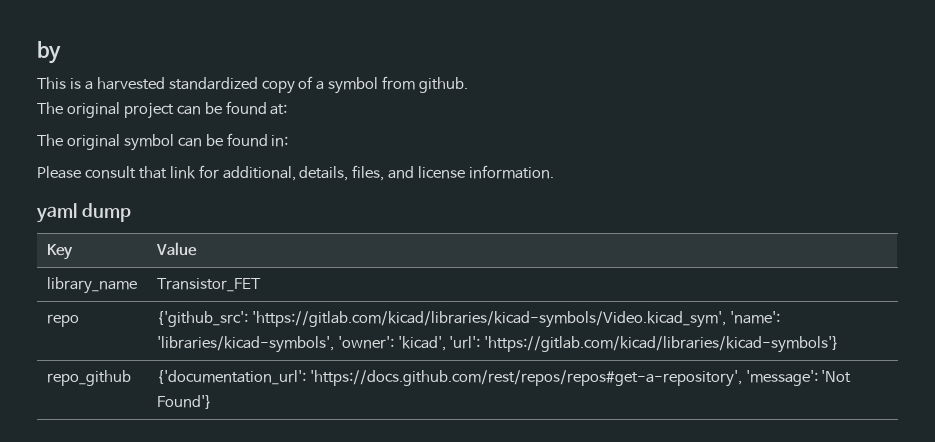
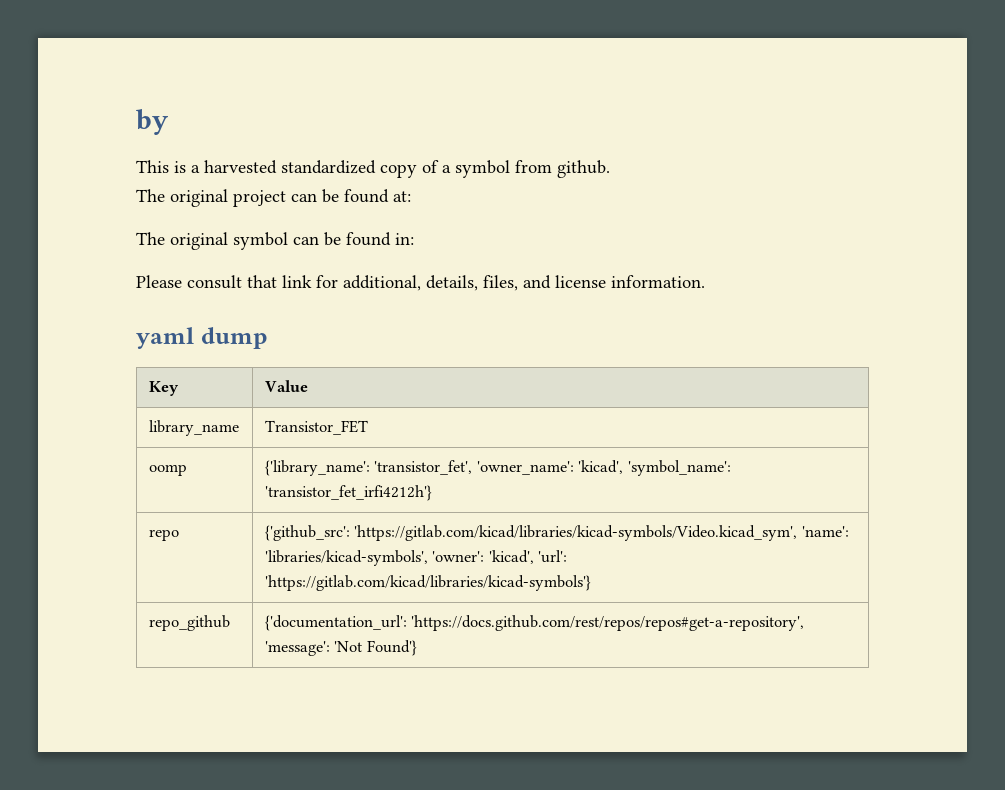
+ oomp | {'library_name': 'transistor_fet', 'owner_name': 'kicad', 'symbol_name': 'transistor_fet_irfi4212h'}

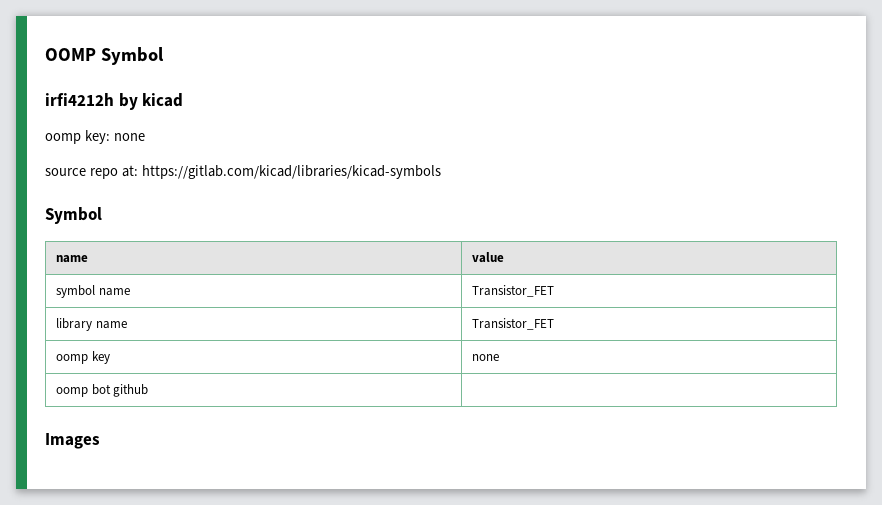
- by
- This is a harvested standardized copy of a symbol from github.
- The original project can be found at:
- The original symbol can be found in:
- Please consult that link for additional, details, files, and license information.
- yaml dump
- Key | Value
- library_name | Transistor_FET
- oomp | {'library_name': 'transistor_fet', 'owner_name': 'kicad', 'symbol_name': 'transistor_fet_irfi4212h'}
- repo | {'github_src': 'https://gitlab.com/kicad/libraries/kicad-symbols/Video.kicad_sym', 'name': 'libraries/kicad-symbols', 'owner': 'kicad', 'url': 'https://gitlab.com/kicad/libraries/kicad-symbols'}
- repo_github | {'documentation_url': 'https://docs.github.com/rest/repos/repos#get-a-repository', 'message': 'Not Found'}
+ OOMP Symbol
+ irfi4212h by kicad
+ oomp key: none
+ source repo at: https://gitlab.com/kicad/libraries/kicad-symbols
+ Symbol
+ name | value
+ symbol name | Transistor_FET
+ library name | Transistor_FET
+ oomp key | none
+ oomp bot github |
+ Images

